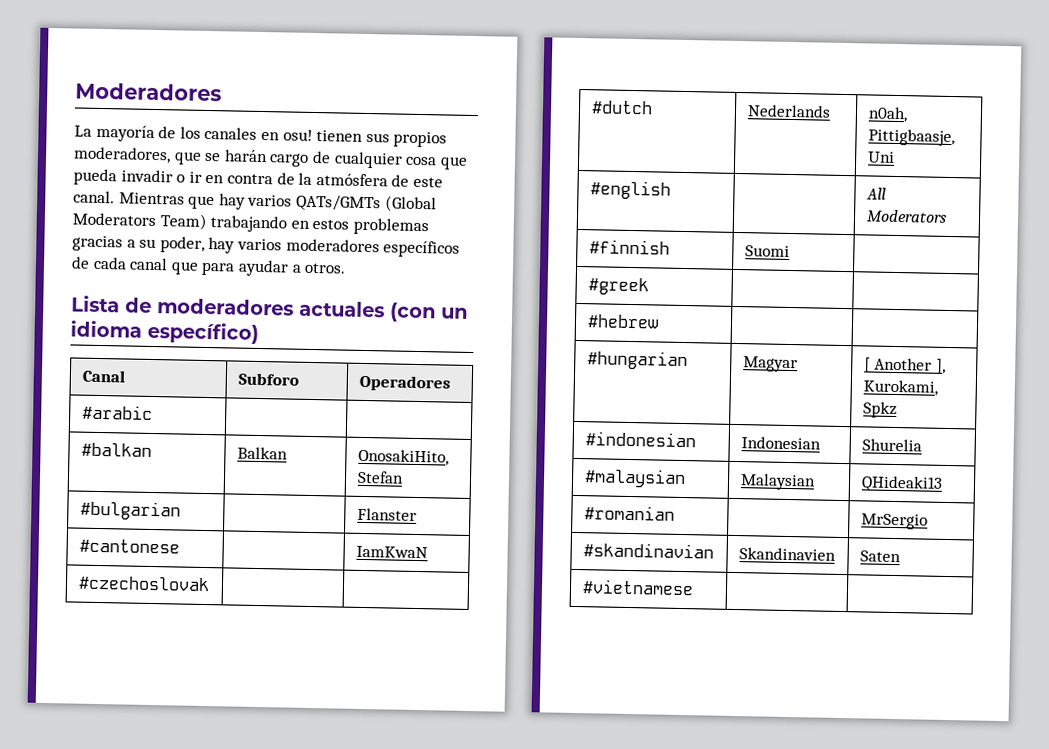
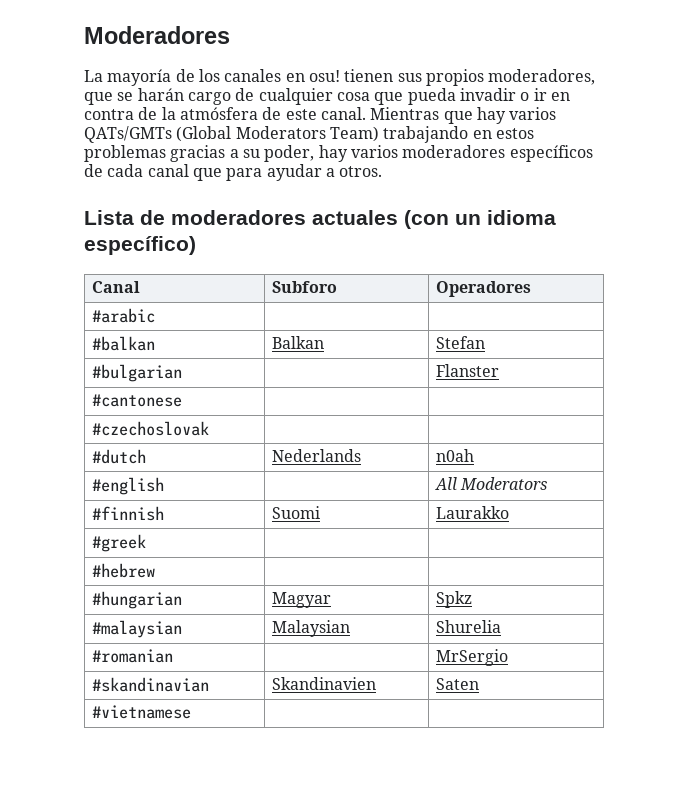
- #balkan | Balkan | OnosakiHito, Stefan
+ #balkan | Balkan | Stefan
- #cantonese | | IamKwaN
+ #cantonese | |
- #dutch | Nederlands | n0ah, Pittigbaasje, Uni
+ #dutch | Nederlands | n0ah
- #finnish | Suomi |
+ #finnish | Suomi | Laurakko
- #hungarian | Magyar | [ Another ], Kurokami, Spkz
- #indonesian | Indonesian | Shurelia
+ #hungarian | Magyar | Spkz
- #malaysian | Malaysian | QHideaki13
+ #malaysian | Malaysian | Shurelia

